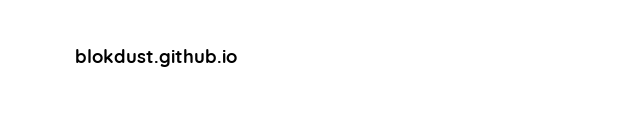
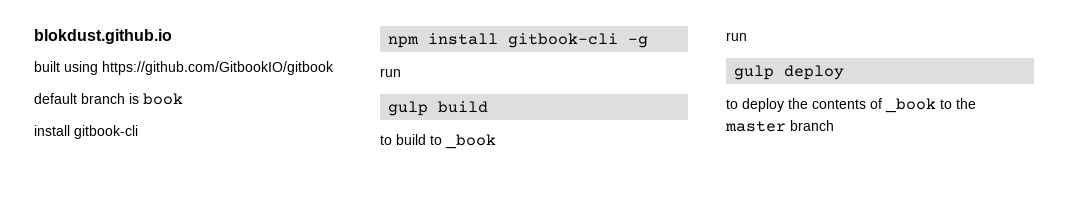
+ built using https://github.com/GitbookIO/gitbook
+ default branch is book
+ install gitbook-cli
+ npm install gitbook-cli -g
+ run
+ gulp build
+ to build to _book
+ run
+ gulp deploy
+ to deploy the contents of _book to the master branch

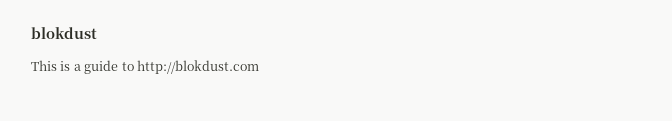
- blokdust.github.io
- built using https://github.com/GitbookIO/gitbook
- default branch is book
- install gitbook-cli
- npm install gitbook-cli -g
- run
- gulp build
- to build to _book
- run
- gulp deploy
- to deploy the contents of _book to the master branch
+ blokdust
+ This is a guide to http://blokdust.com

